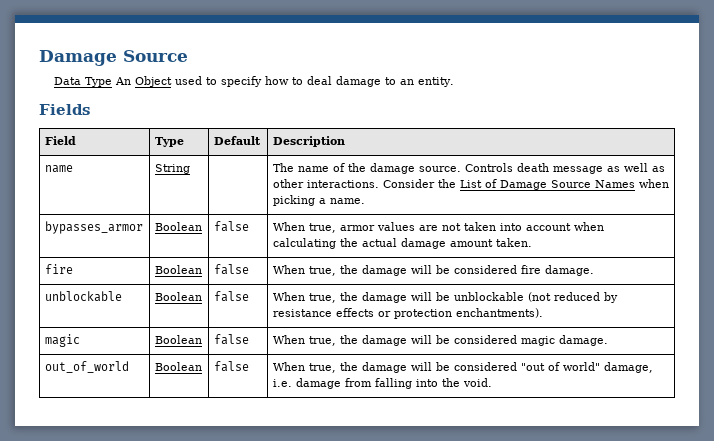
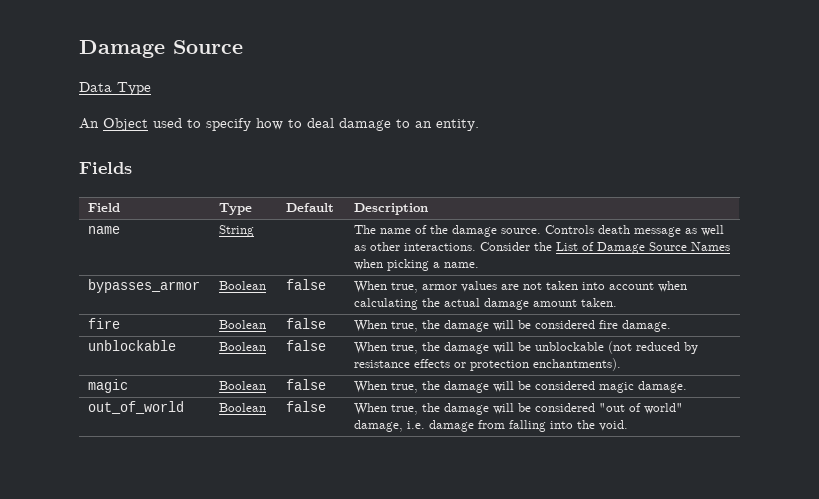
- Data Type An Object used to specify how to deal damage to an entity.
+ Data Type
+ An Object used to specify how to deal damage to an entity.

